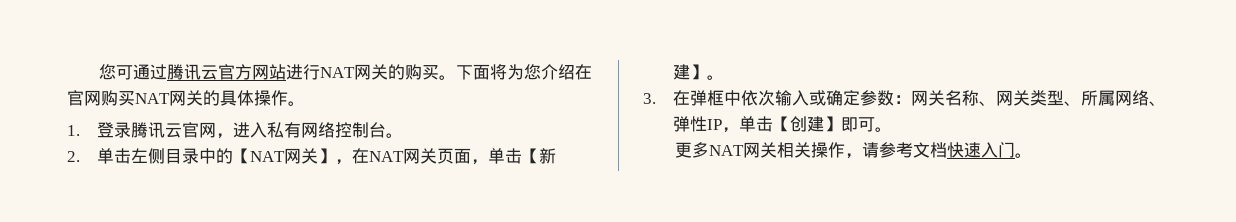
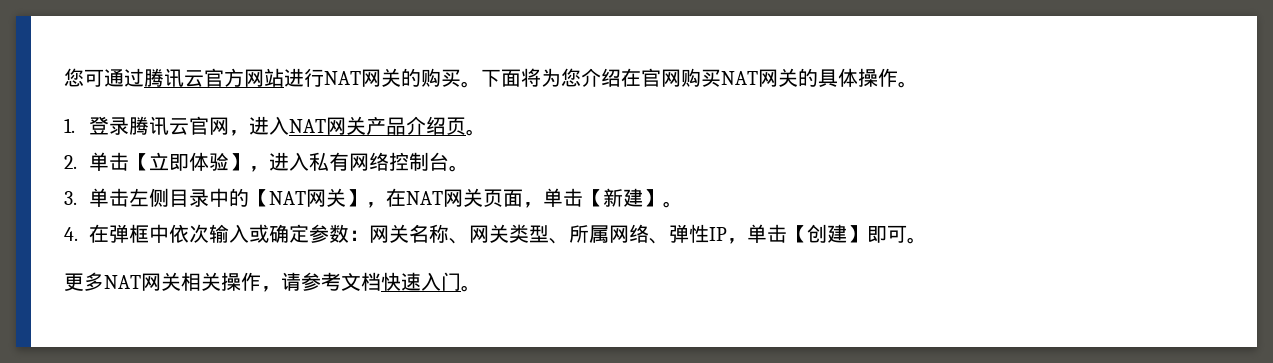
- 1.登录腾讯云官网，进入私有网络控制台。
+ 1.登录腾讯云官网，进入NAT网关产品介绍页。
+ 2.单击【立即体验】，进入私有网络控制台。
- 2.单击左侧目录中的【NAT网关】，在NAT网关页面，单击【新建】。
+ 3.单击左侧目录中的【NAT网关】，在NAT网关页面，单击【新建】。
- 3.在弹框中依次输入或确定参数：网关名称、网关类型、所属网络、弹性IP，单击【创建】即可。
+ 4.在弹框中依次输入或确定参数：网关名称、网关类型、所属网络、弹性IP，单击【创建】即可。

